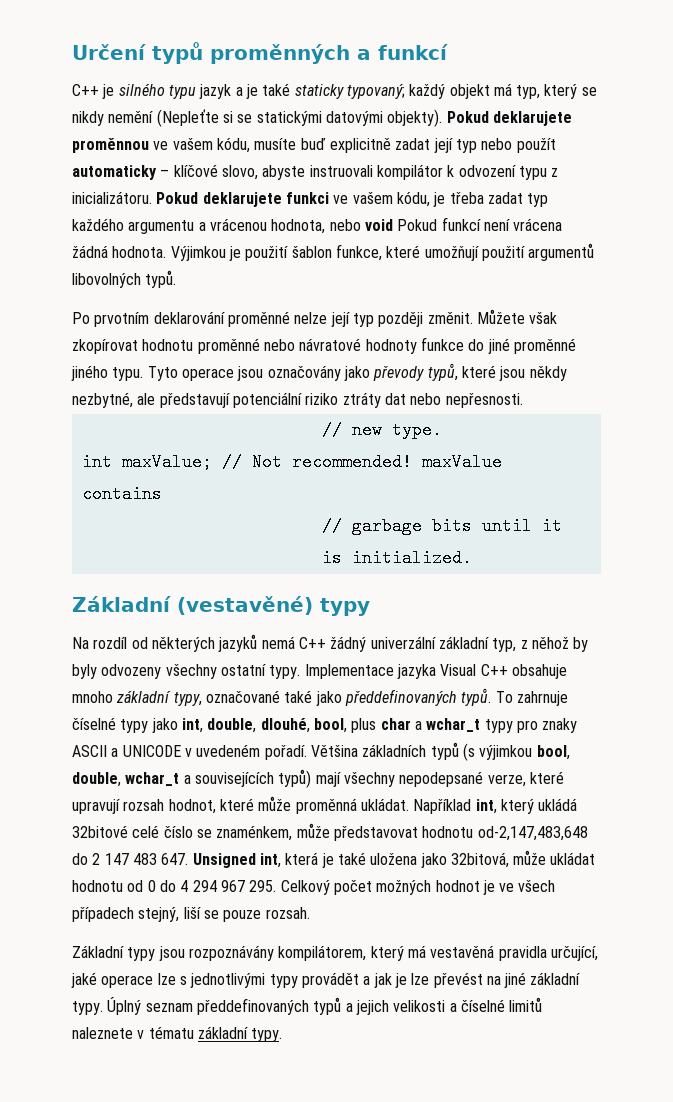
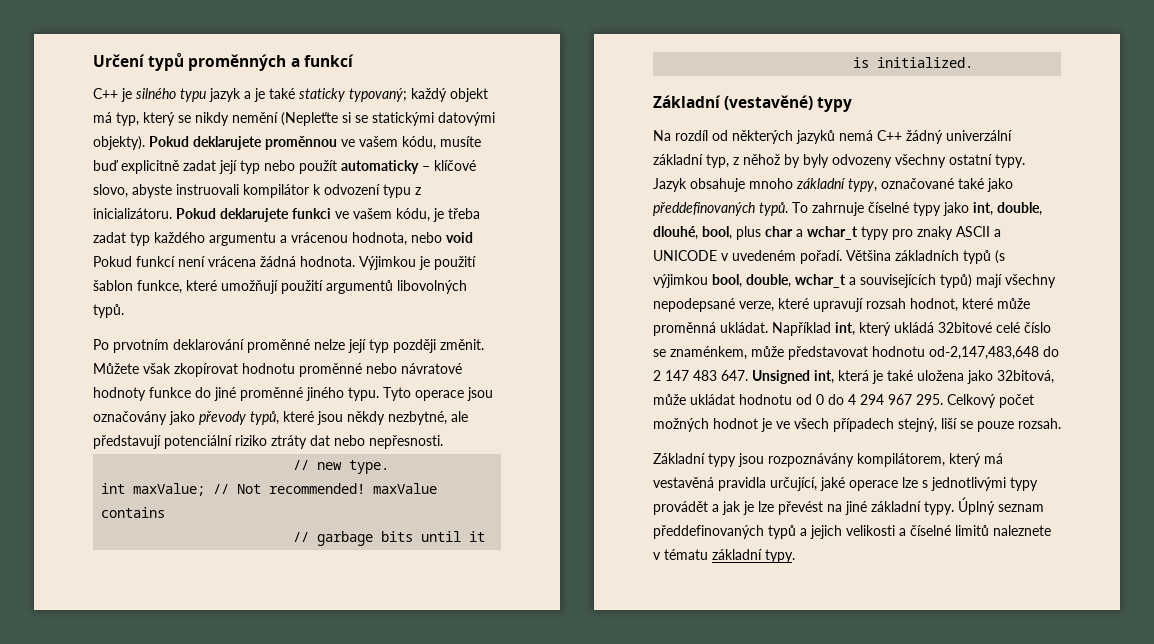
- Implementace jazyka Visual C++ obsahuje mnoho základní typy, označované také jako předdefinovaných typů.
+ Jazyk obsahuje mnoho základní typy, označované také jako předdefinovaných typů.

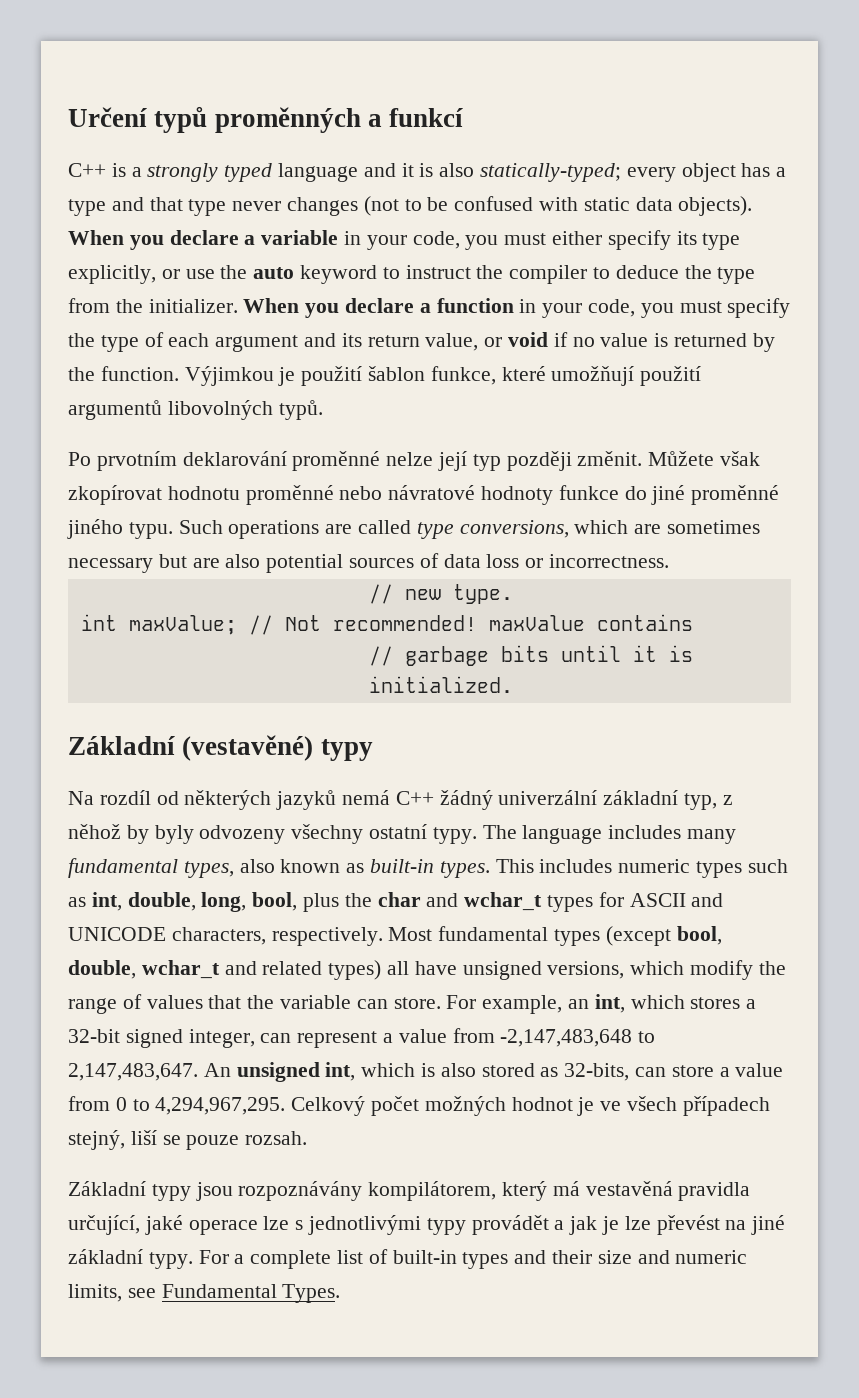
- C++ je silného typu jazyk a je také staticky typovaný; každý objekt má typ, který se nikdy nemění (Nepleťte si se statickými datovými objekty). Pokud deklarujete proměnnou ve vašem kódu, musíte buď explicitně zadat její typ nebo použít automaticky – klíčové slovo, abyste instruovali kompilátor k odvození typu z inicializátoru. Pokud deklarujete funkci ve vašem kódu, je třeba zadat typ každého argumentu a vrácenou hodnota, nebo void Pokud funkcí není vrácena žádná hodnota.
+ C++ is a strongly typed language and it is also statically-typed; every object has a type and that type never changes (not to be confused with static data objects). When you declare a variable in your code, you must either specify its type explicitly, or use the auto keyword to instruct the compiler to deduce the type from the initializer. When you declare a function in your code, you must specify the type of each argument and its return value, or void if no value is returned by the function.
- Tyto operace jsou označovány jako převody typů, které jsou někdy nezbytné, ale představují potenciální riziko ztráty dat nebo nepřesnosti.
+ Such operations are called type conversions, which are sometimes necessary but are also potential sources of data loss or incorrectness.
- Jazyk obsahuje mnoho základní typy, označované také jako předdefinovaných typů. To zahrnuje číselné typy jako int, double, dlouhé, bool, plus char a wchar_t typy pro znaky ASCII a UNICODE v uvedeném pořadí. Většina základních typů (s výjimkou bool, double, wchar_t a souvisejících typů) mají všechny nepodepsané verze, které upravují rozsah hodnot, které může proměnná ukládat. Například int, který ukládá 32bitové celé číslo se znaménkem, může představovat hodnotu od-2,147,483,648 do 2 147 483 647. Unsigned int, která je také uložena jako 32bitová, může ukládat hodnotu od 0 do 4 294 967 295. Celkový počet možných hodnot je ve všech případech stejný, liší se pouze rozsah.
+ The language includes many fundamental types, also known as built-in types. This includes numeric types such as int, double, long, bool, plus the char and wchar_t types for ASCII and UNICODE characters, respectively. Most fundamental types (except bool, double, wchar_t and related types) all have unsigned versions, which modify the range of values that the variable can store. For example, an int, which stores a 32-bit signed integer, can represent a value from -2,147,483,648 to 2,147,483,647. An unsigned int, which is also stored as 32-bits, can store a value from 0 to 4,294,967,295. Celkový počet možných hodnot je ve všech případech stejný, liší se pouze rozsah.
- Úplný seznam předdefinovaných typů a jejich velikosti a číselné limitů naleznete v tématu základní typy.
+ For a complete list of built-in types and their size and numeric limits, see Fundamental Types.

